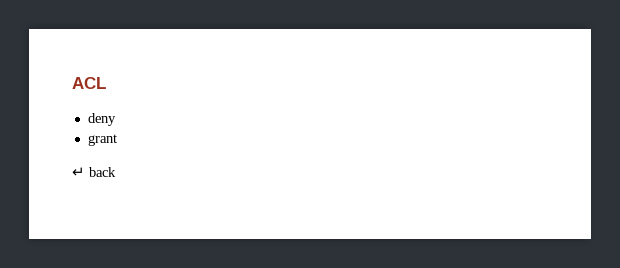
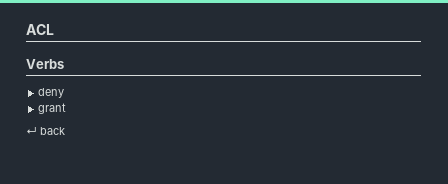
+ Verbs

